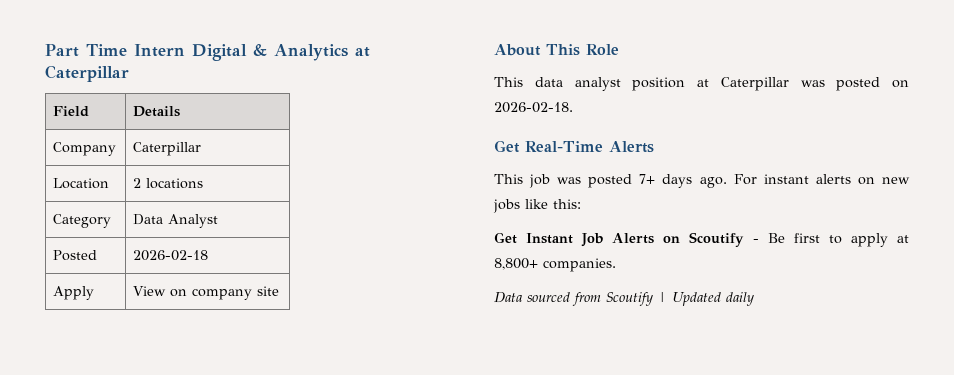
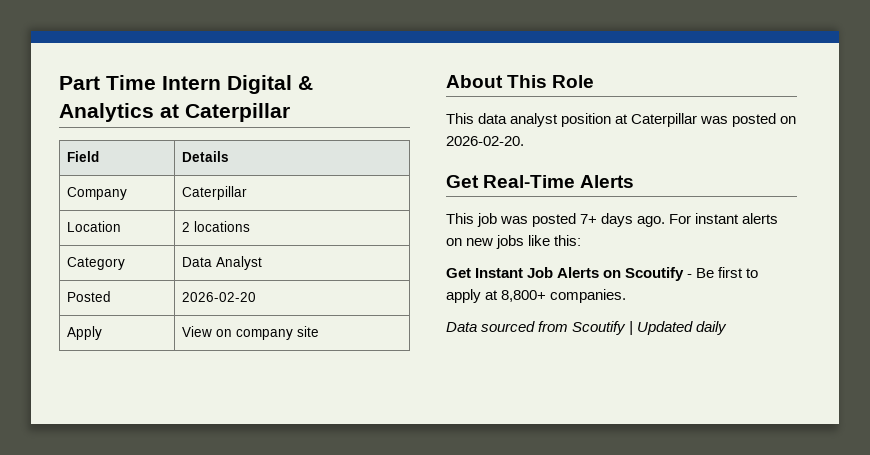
- Posted | 2026-02-18
+ Posted | 2026-02-20
- This data analyst position at Caterpillar was posted on 2026-02-18.
+ This data analyst position at Caterpillar was posted on 2026-02-20.

